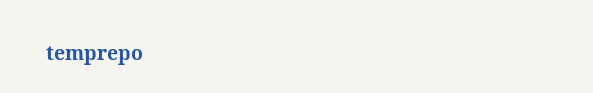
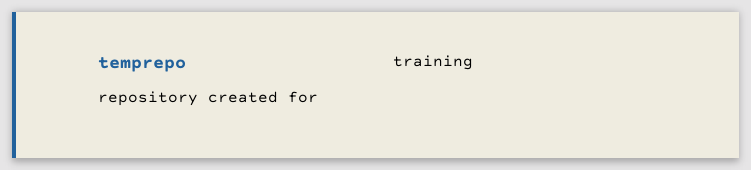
+ repository created for training

